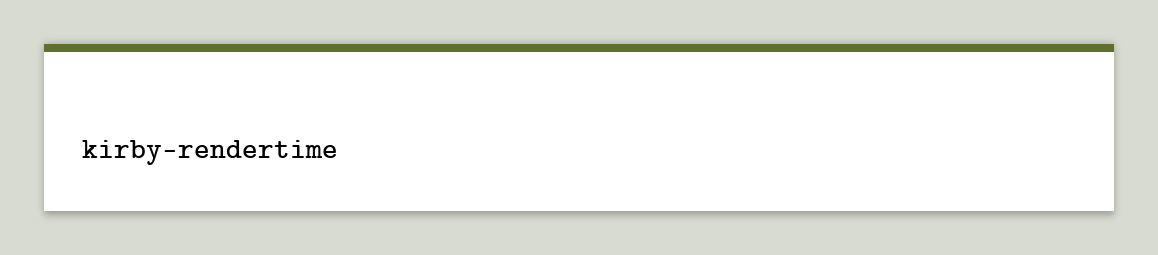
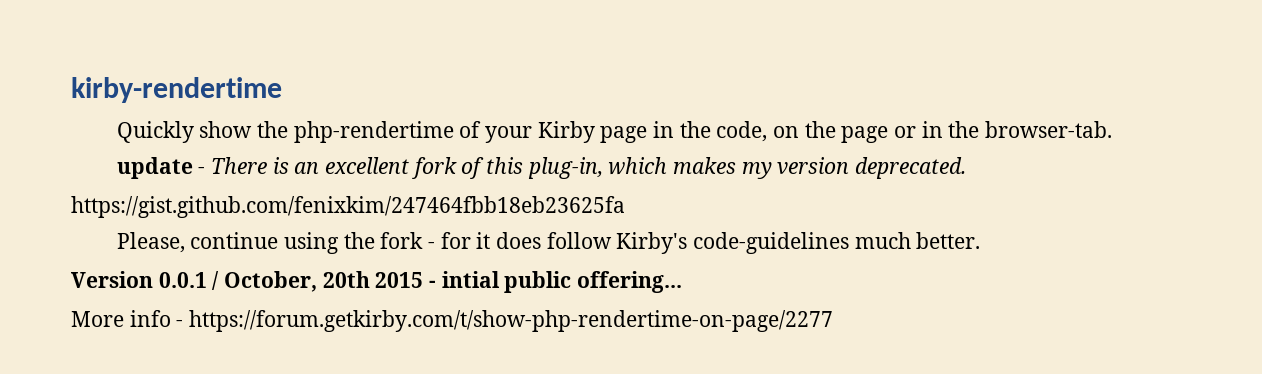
+ Quickly show the php-rendertime of your Kirby page in the code, on the page or in the browser-tab.
+ update - There is an excellent fork of this plug-in, which makes my version deprecated.
+ https://gist.github.com/fenixkim/247464fbb18eb23625fa
+ Please, continue using the fork - for it does follow Kirby's code-guidelines much better.
+ Version 0.0.1 / October, 20th 2015 - intial public offering...
+ More info - https://forum.getkirby.com/t/show-php-rendertime-on-page/2277

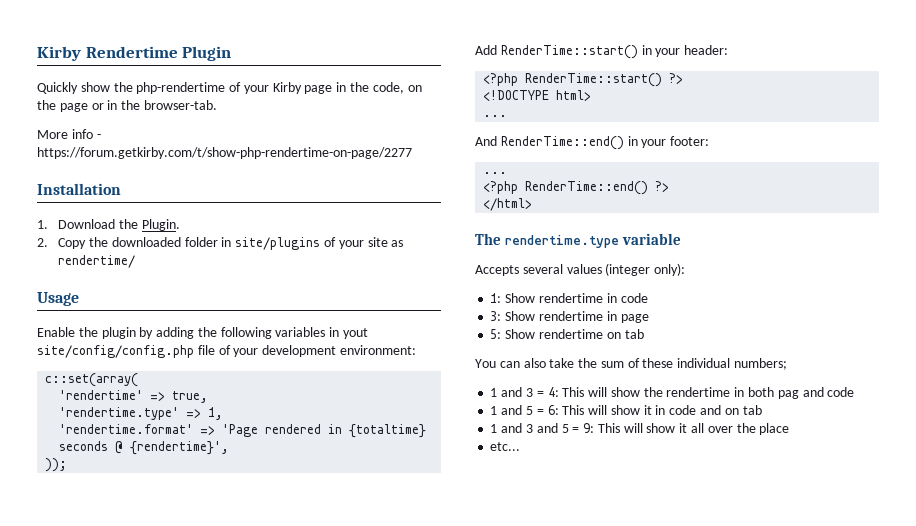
- kirby-rendertime
+ Kirby Rendertime Plugin
- update - There is an excellent fork of this plug-in, which makes my version deprecated.
- https://gist.github.com/fenixkim/247464fbb18eb23625fa
- Please, continue using the fork - for it does follow Kirby's code-guidelines much better.
- Version 0.0.1 / October, 20th 2015 - intial public offering...
  More info - https://forum.getkirby.com/t/show-php-rendertime-on-page/2277
+ Installation
+ 1. Download the Plugin.
+ 2. Copy the downloaded folder in site/plugins of your site as rendertime/
+ Usage
+ Enable the plugin by adding the following variables in yout site/config/config.php file of your development environment:
+ c::set(array(
+ 'rendertime' => true,
+ 'rendertime.type' => 1,
+ 'rendertime.format' => 'Page rendered in {totaltime} seconds @ {rendertime}',
+ ));
+ Add RenderTime::start() in your header:
+ <?php RenderTime::start() ?>
+ <!DOCTYPE html>
+ ...
+ And RenderTime::end() in your footer:
+ ...
+ <?php RenderTime::end() ?>
+ </html>
+ The rendertime.type variable
+ Accepts several values (integer only):
+ 1: Show rendertime in code
+ 3: Show rendertime in page
+ 5: Show rendertime on tab
+ You can also take the sum of these individual numbers;
+ 1 and 3 = 4: This will show the rendertime in both pag and code
+ 1 and 5 = 6: This will show it in code and on tab
+ 1 and 3 and 5 = 9: This will show it all over the place
+ etc...

